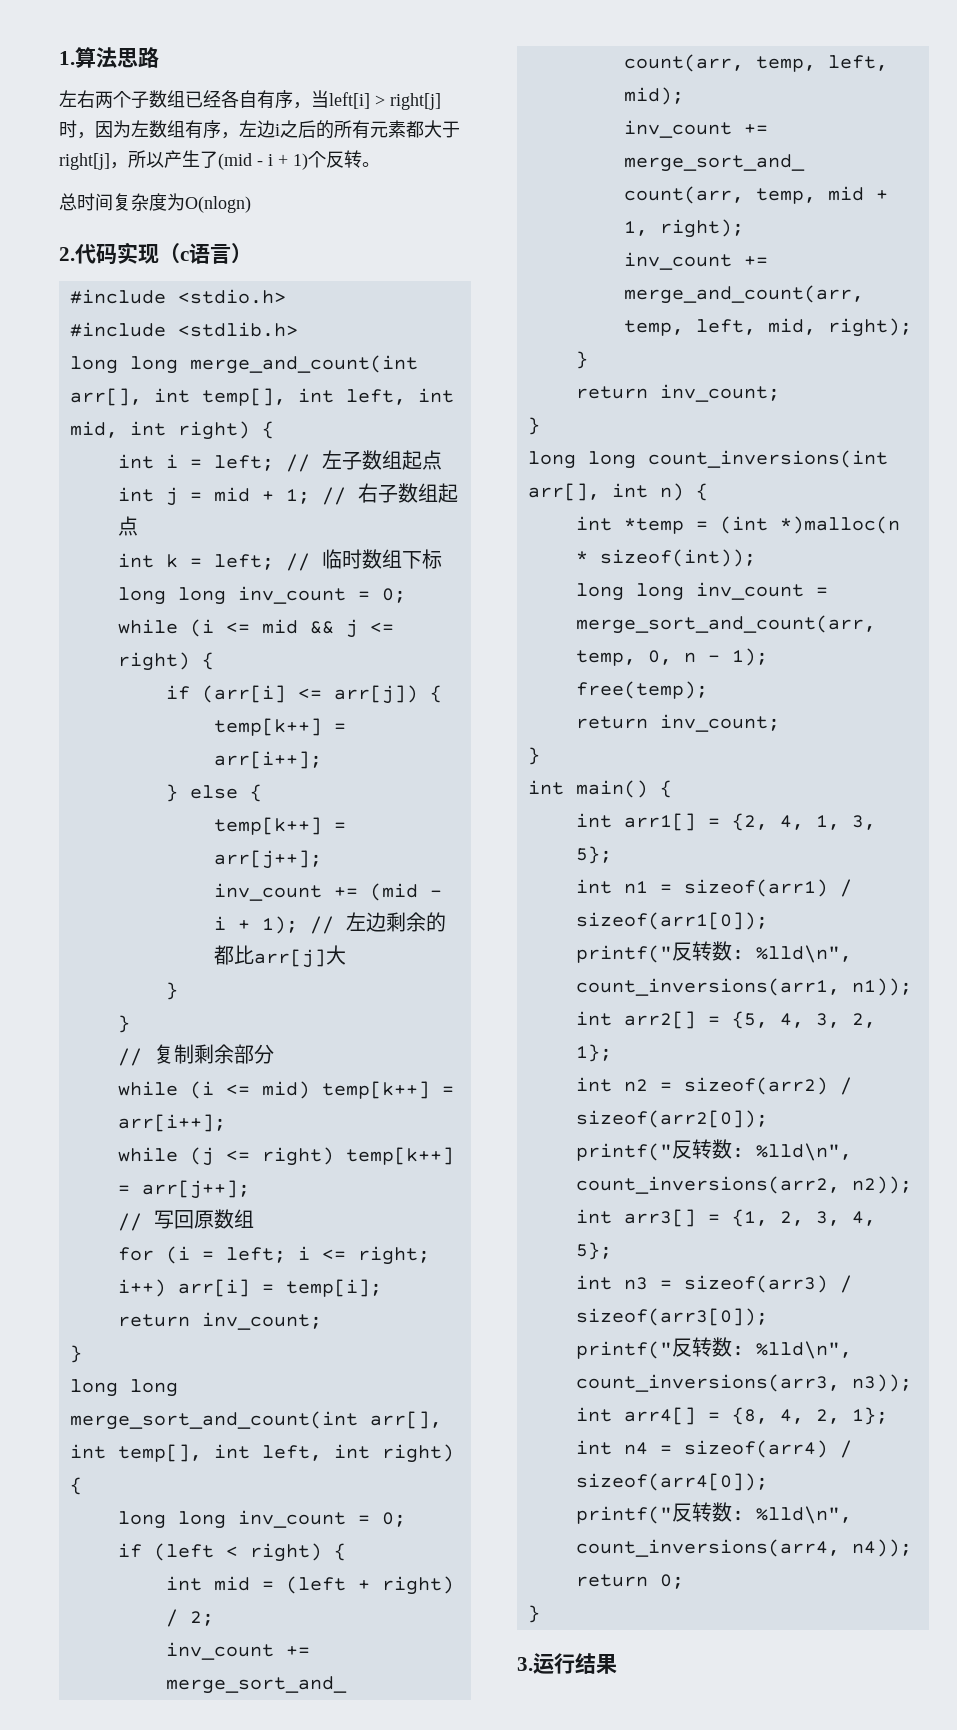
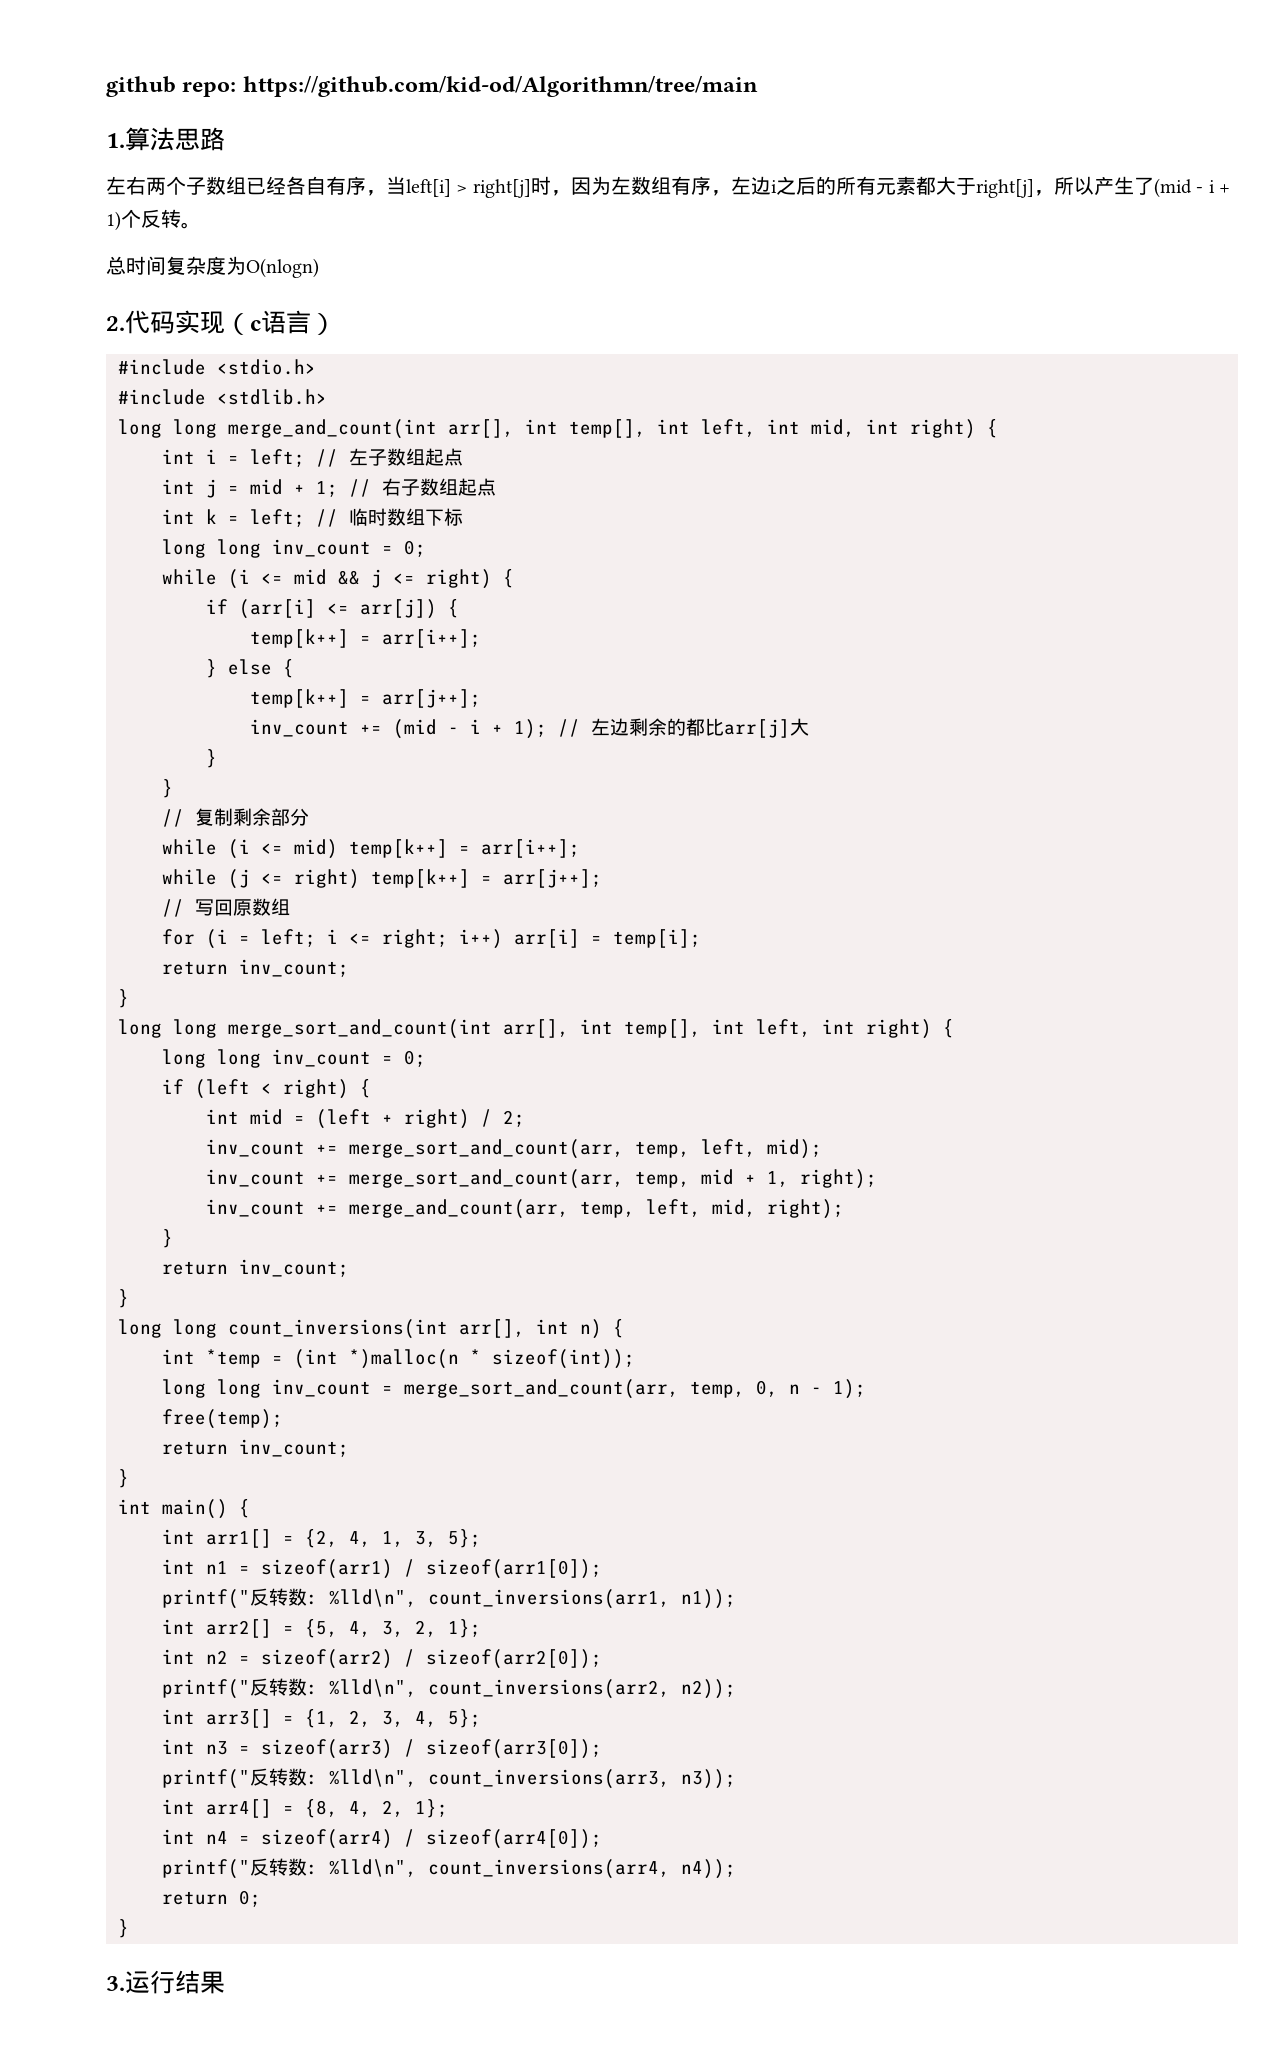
+ github repo: https://github.com/kid-od/Algorithmn/tree/main

